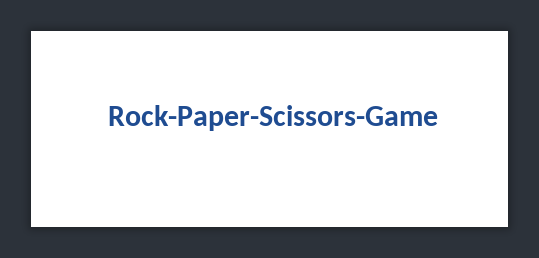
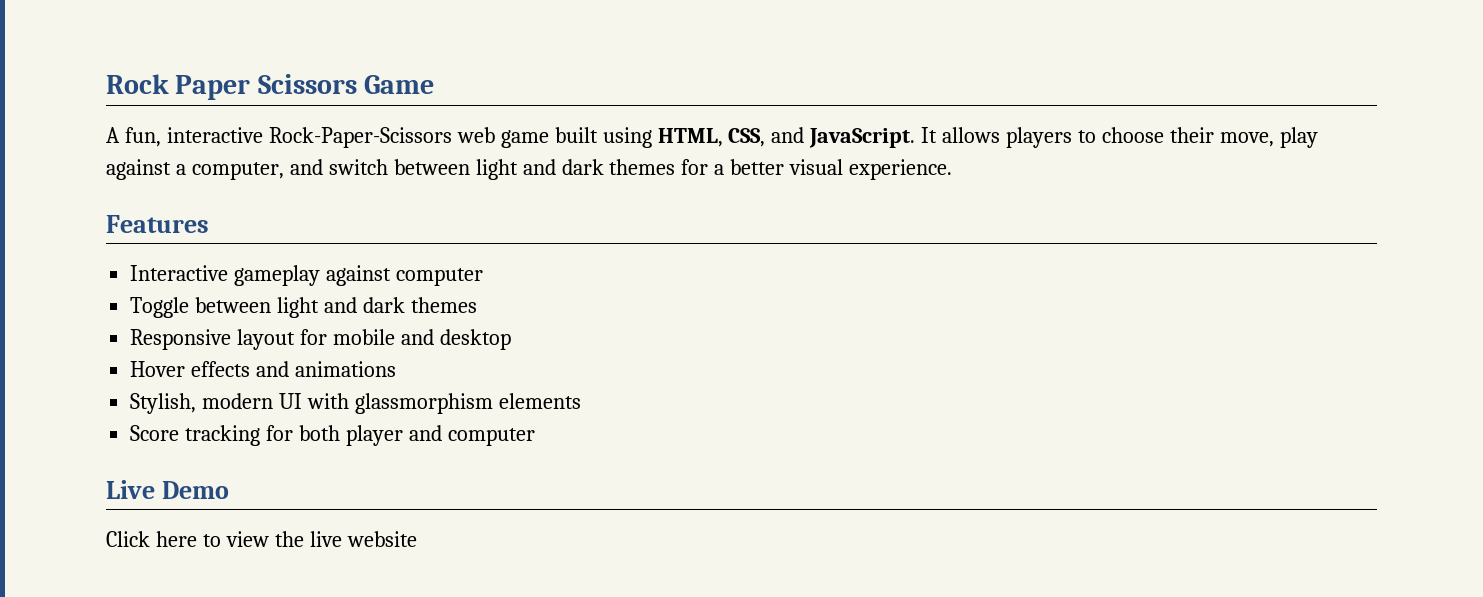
- Rock-Paper-Scissors-Game
+ Rock Paper Scissors Game
+ A fun, interactive Rock-Paper-Scissors web game built using HTML, CSS, and JavaScript. It allows players to choose their move, play against a computer, and switch between light and dark themes for a better visual experience.
+ Features
+ Interactive gameplay against computer
+ Toggle between light and dark themes
+ Responsive layout for mobile and desktop
+ Hover effects and animations
+ Stylish, modern UI with glassmorphism elements
+ Score tracking for both player and computer
+ Live Demo
+ Click here to view the live website

